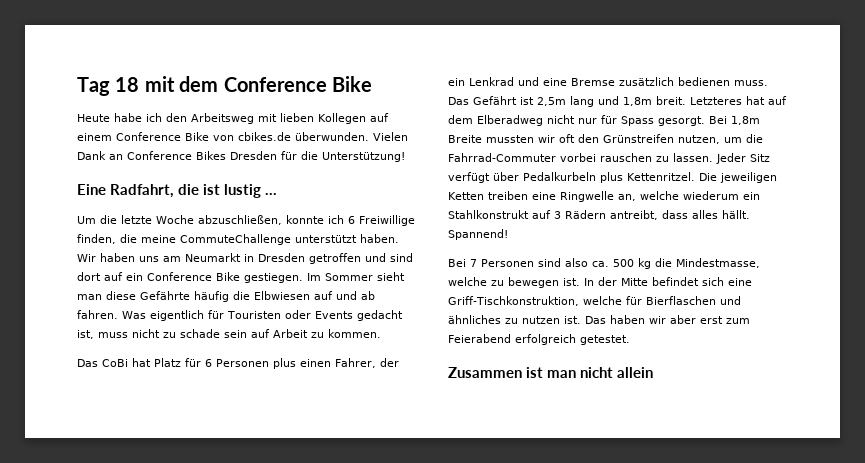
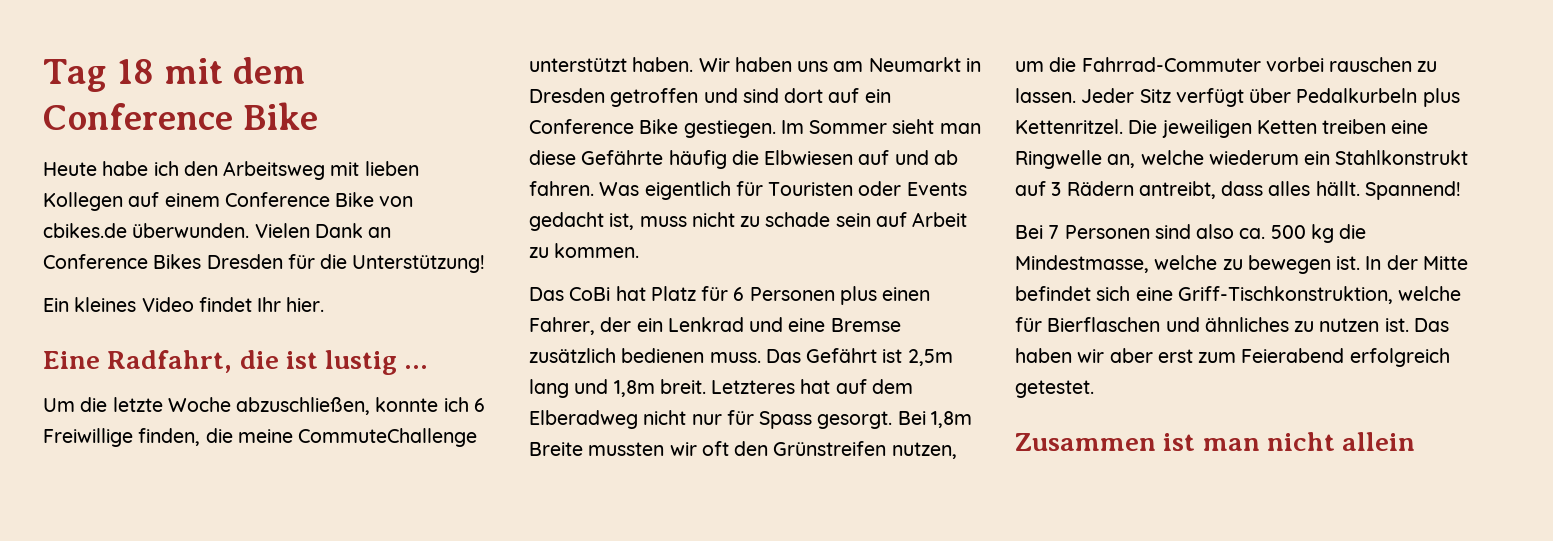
+ Ein kleines Video findet Ihr hier.

